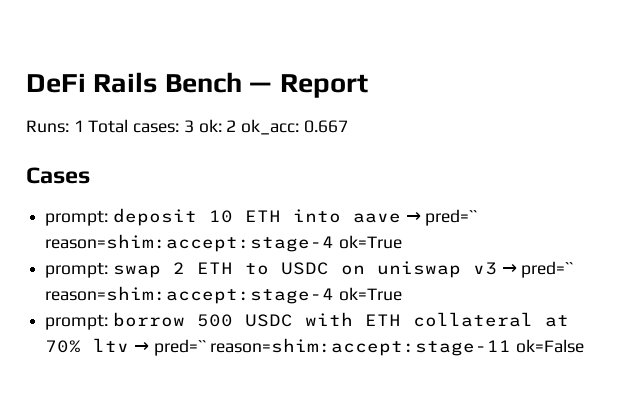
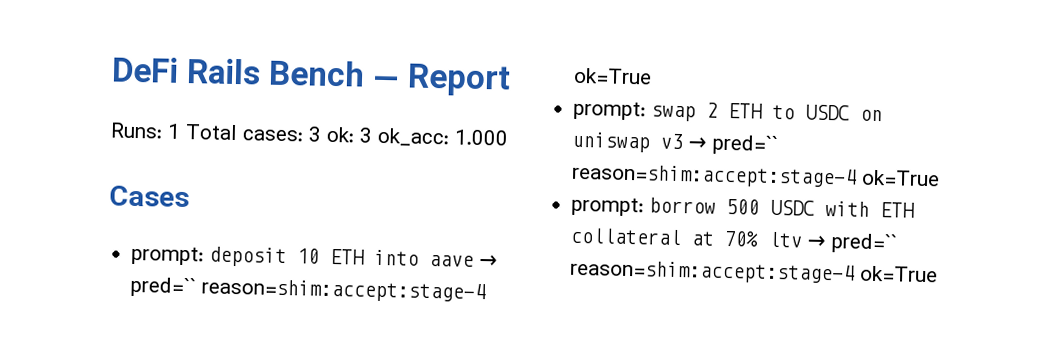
- Runs: 1 Total cases: 3 ok: 2 ok_acc: 0.667
+ Runs: 1 Total cases: 3 ok: 3 ok_acc: 1.000
- prompt: borrow 500 USDC with ETH collateral at 70% ltv → pred=`` reason=shim:accept:stage-11 ok=False
+ prompt: borrow 500 USDC with ETH collateral at 70% ltv → pred=`` reason=shim:accept:stage-4 ok=True

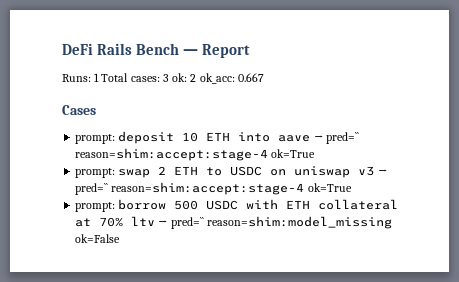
- Runs: 1 Total cases: 3 ok: 3 ok_acc: 1.000
+ Runs: 1 Total cases: 3 ok: 2 ok_acc: 0.667
- prompt: borrow 500 USDC with ETH collateral at 70% ltv → pred=`` reason=shim:accept:stage-4 ok=True
+ prompt: borrow 500 USDC with ETH collateral at 70% ltv → pred=`` reason=shim:model_missing ok=False

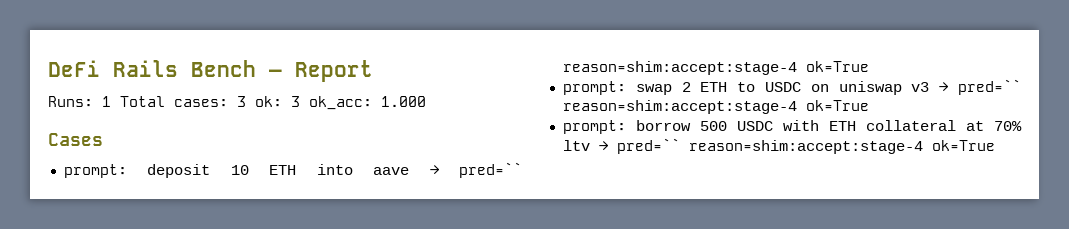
- Runs: 1 Total cases: 3 ok: 2 ok_acc: 0.667
+ Runs: 1 Total cases: 3 ok: 3 ok_acc: 1.000
- prompt: borrow 500 USDC with ETH collateral at 70% ltv → pred=`` reason=shim:model_missing ok=False
+ prompt: borrow 500 USDC with ETH collateral at 70% ltv → pred=`` reason=shim:accept:stage-4 ok=True

